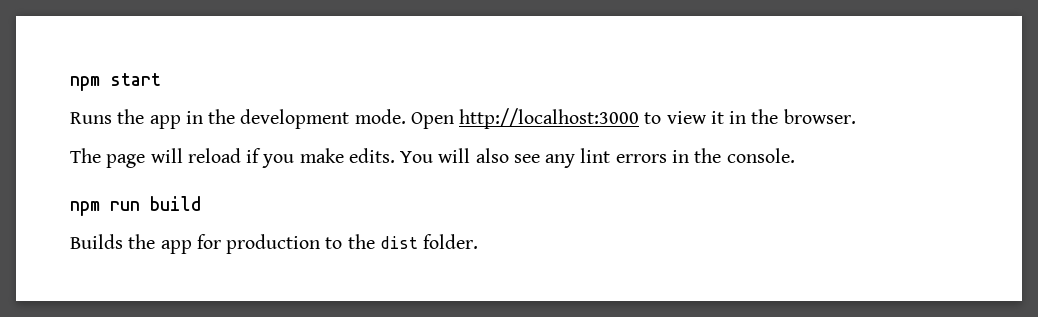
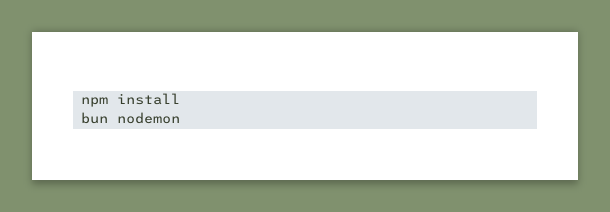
- npm start
- Runs the app in the development mode. Open http://localhost:3000 to view it in the browser.
- The page will reload if you make edits. You will also see any lint errors in the console.
- npm run build
- Builds the app for production to the dist folder.
+ npm install
+ bun nodemon

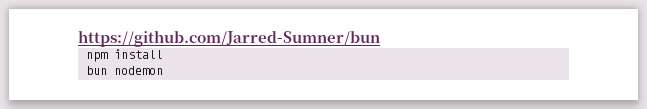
+ https://github.com/Jarred-Sumner/bun

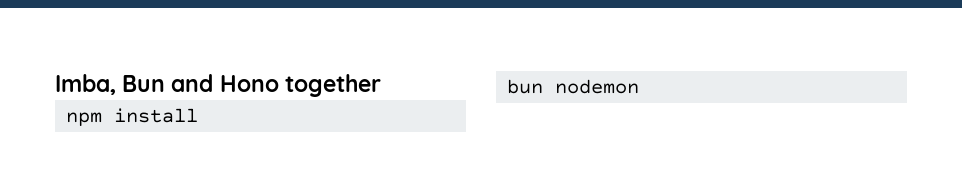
- https://github.com/Jarred-Sumner/bun
+ Imba, Bun and Hono together

